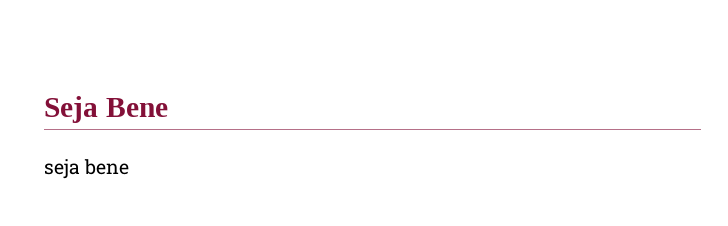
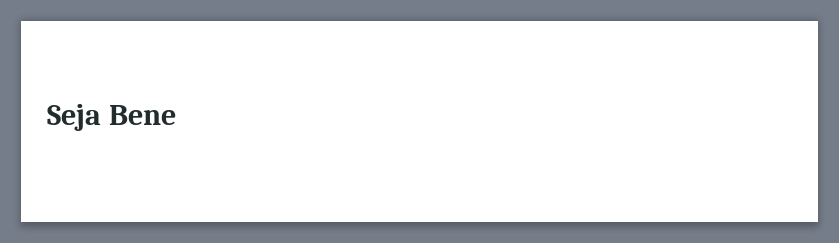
- seja bene

